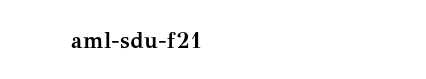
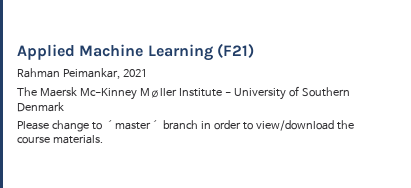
- aml-sdu-f21
+ Applied Machine Learning (F21)
+ Rahman Peimankar, 2021
+ The Maersk Mc-Kinney Møller Institute - University of Southern Denmark
+ Please change to ´master´ branch in order to view/download the course materials.

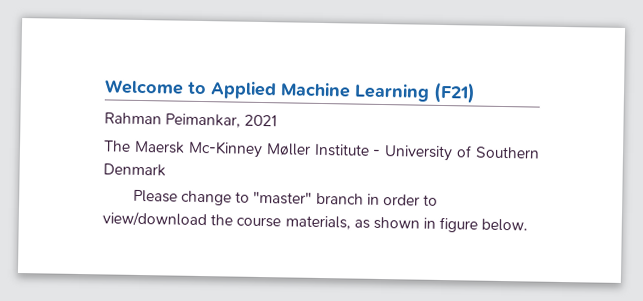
- Applied Machine Learning (F21)
+ Welcome to Applied Machine Learning (F21)
- Please change to ´master´ branch in order to view/download the course materials.
+ Please change to "master" branch in order to view/download the course materials, as shown in figure below.

